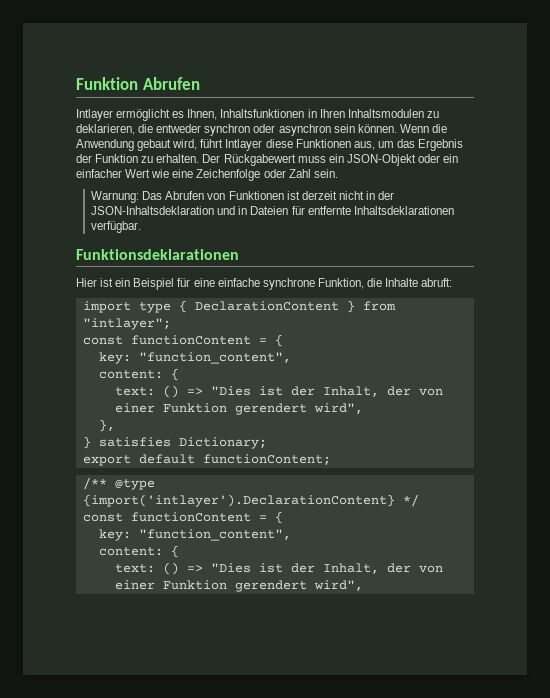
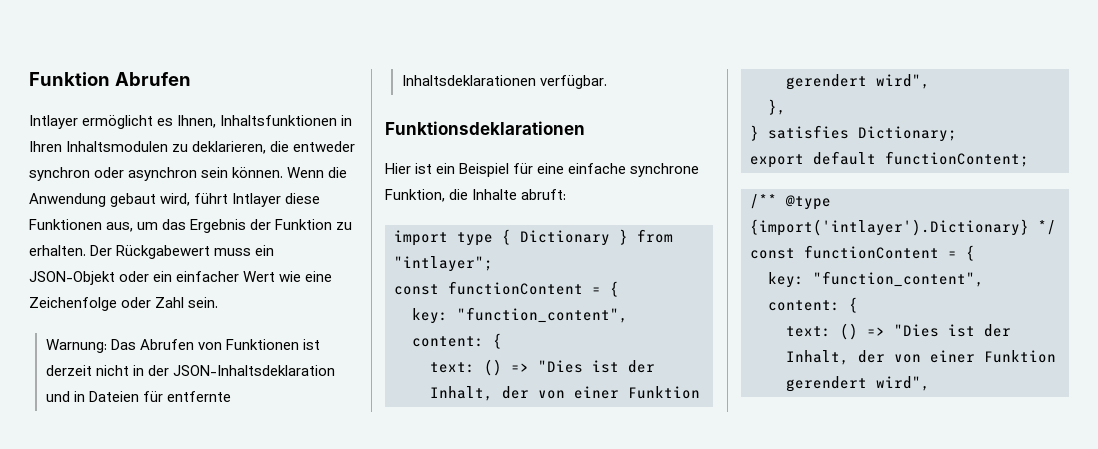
- import type { DeclarationContent } from "intlayer";
+ import type { Dictionary } from "intlayer";
- /** @type {import('intlayer').DeclarationContent} */
+ /** @type {import('intlayer').Dictionary} */

